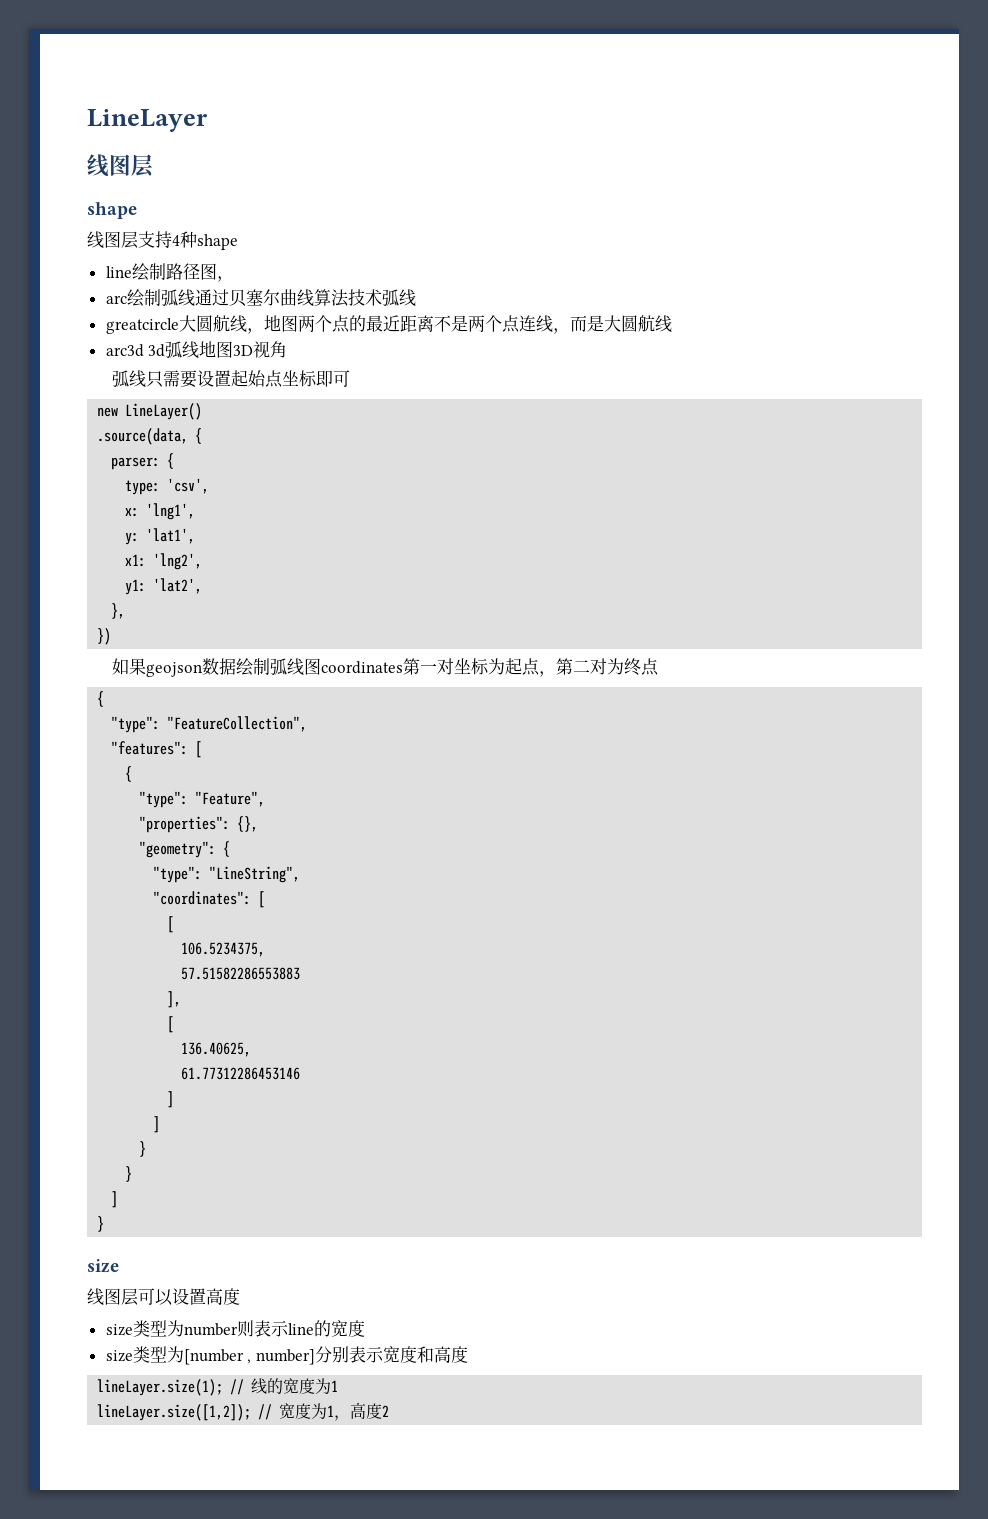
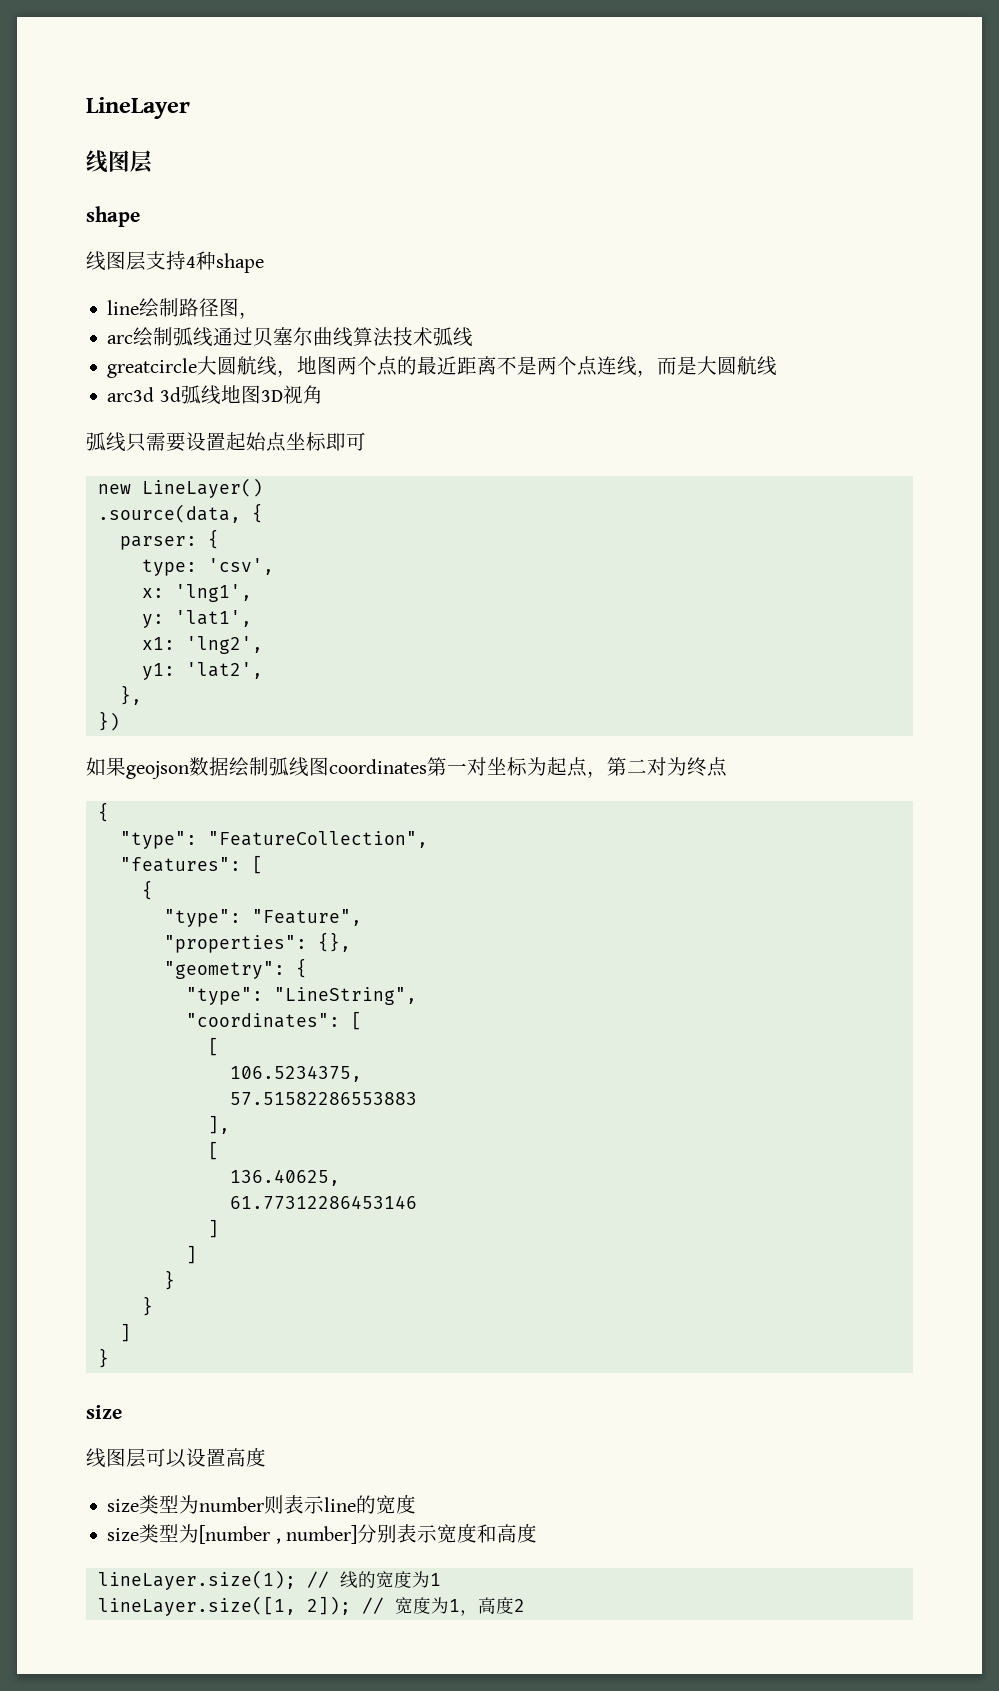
- lineLayer.size([1,2]); // 宽度为1，高度2
+ lineLayer.size([1, 2]); // 宽度为1，高度2

